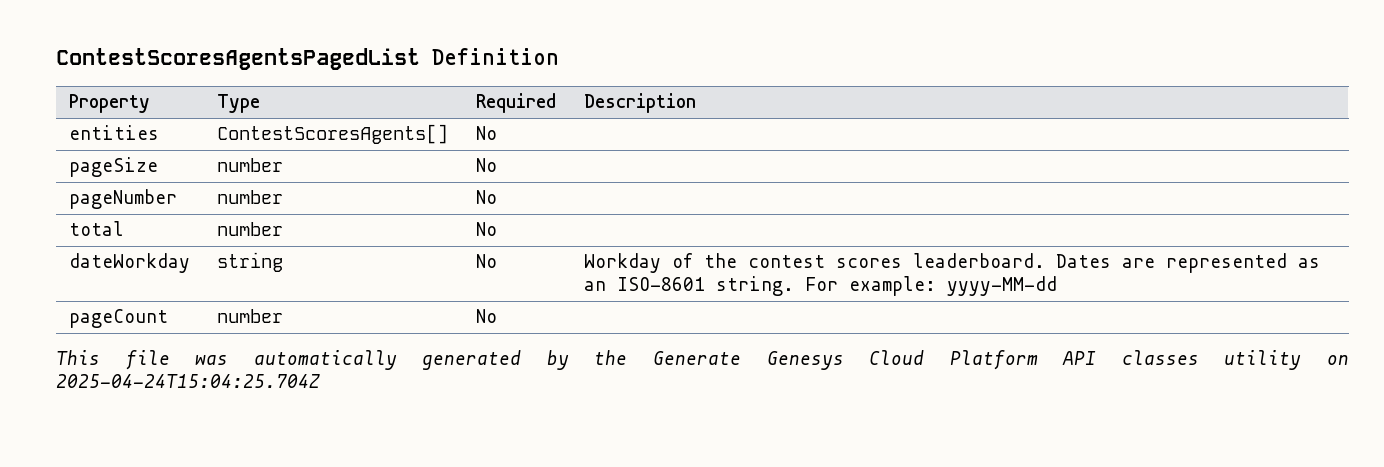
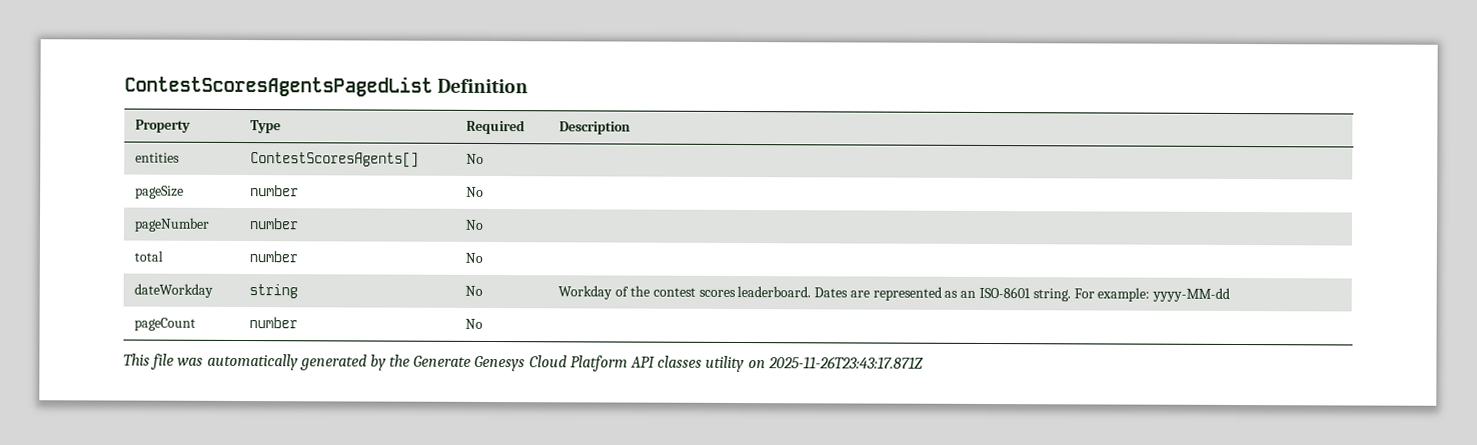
- This file was automatically generated by the Generate Genesys Cloud Platform API classes utility on 2025-04-24T15:04:25.704Z
+ This file was automatically generated by the Generate Genesys Cloud Platform API classes utility on 2025-11-26T23:43:17.871Z

